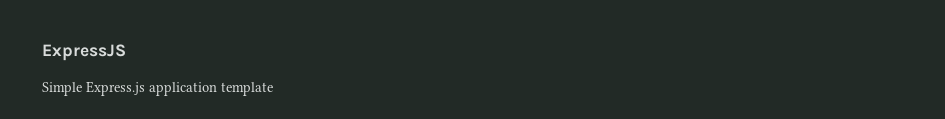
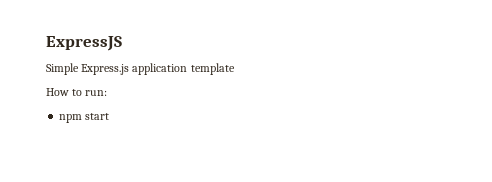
+ How to run:
+ npm start

